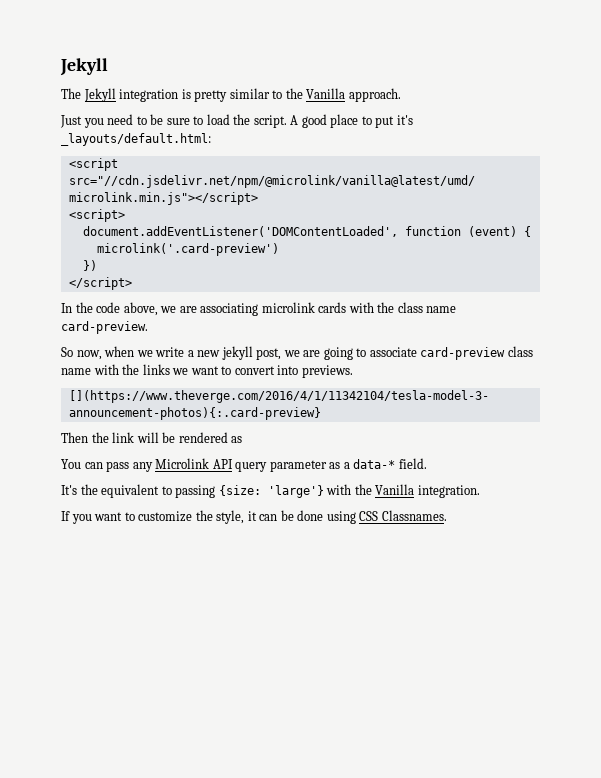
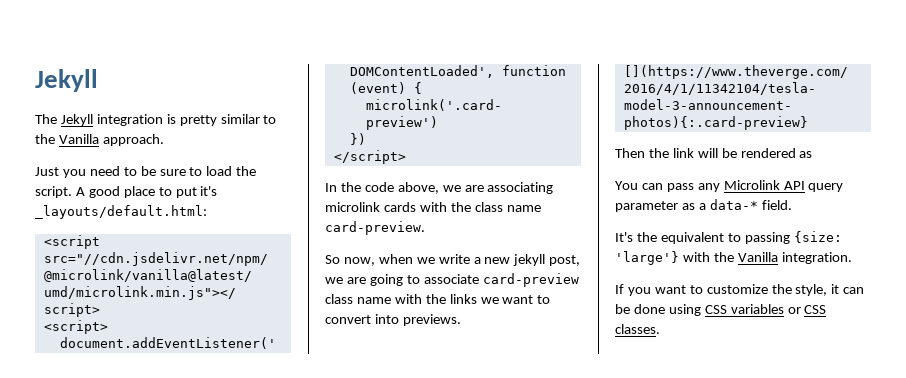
- If you want to customize the style, it can be done using CSS Classnames.
+ If you want to customize the style, it can be done using CSS variables or CSS classes.

